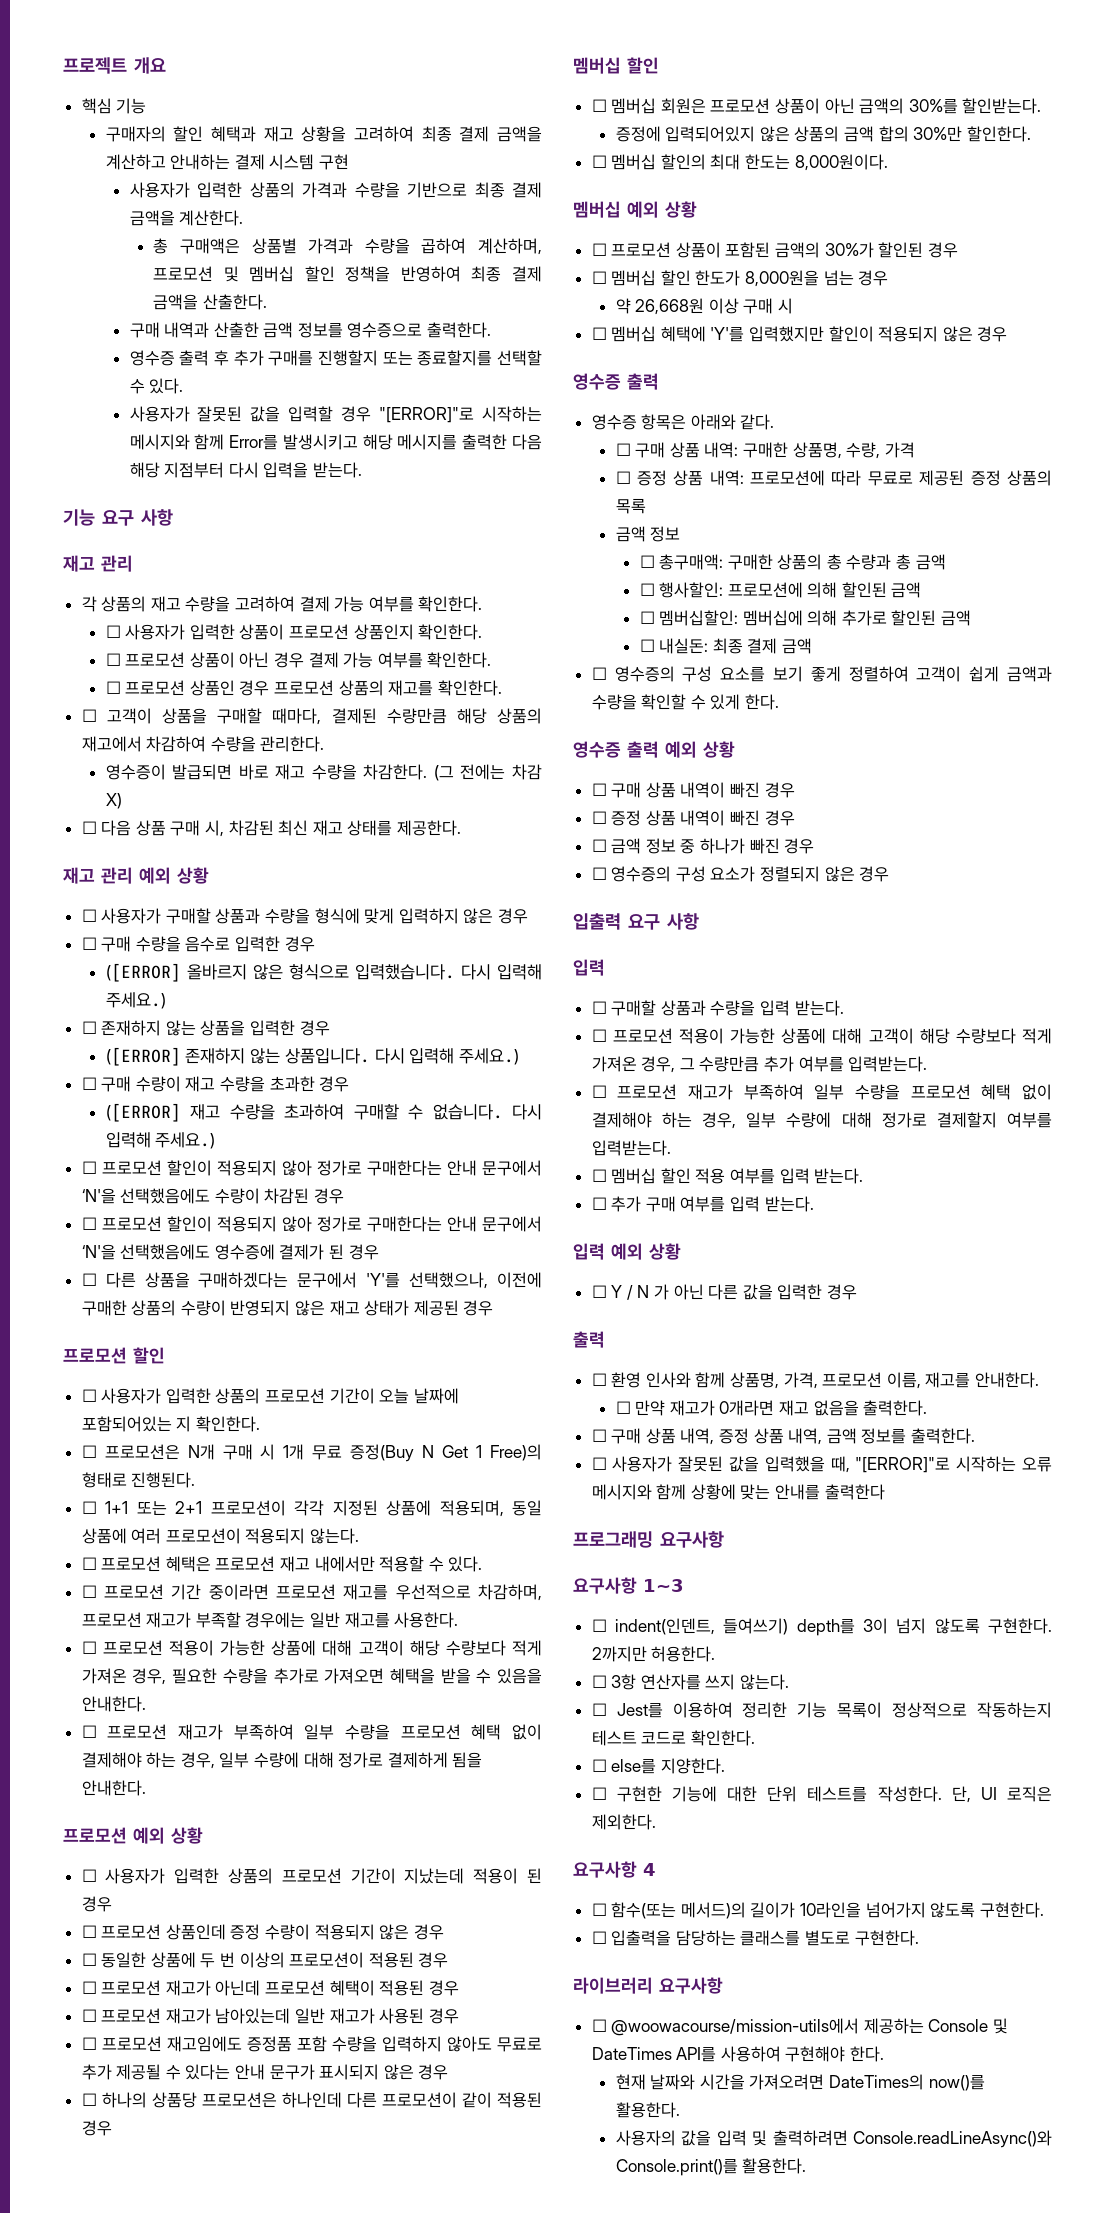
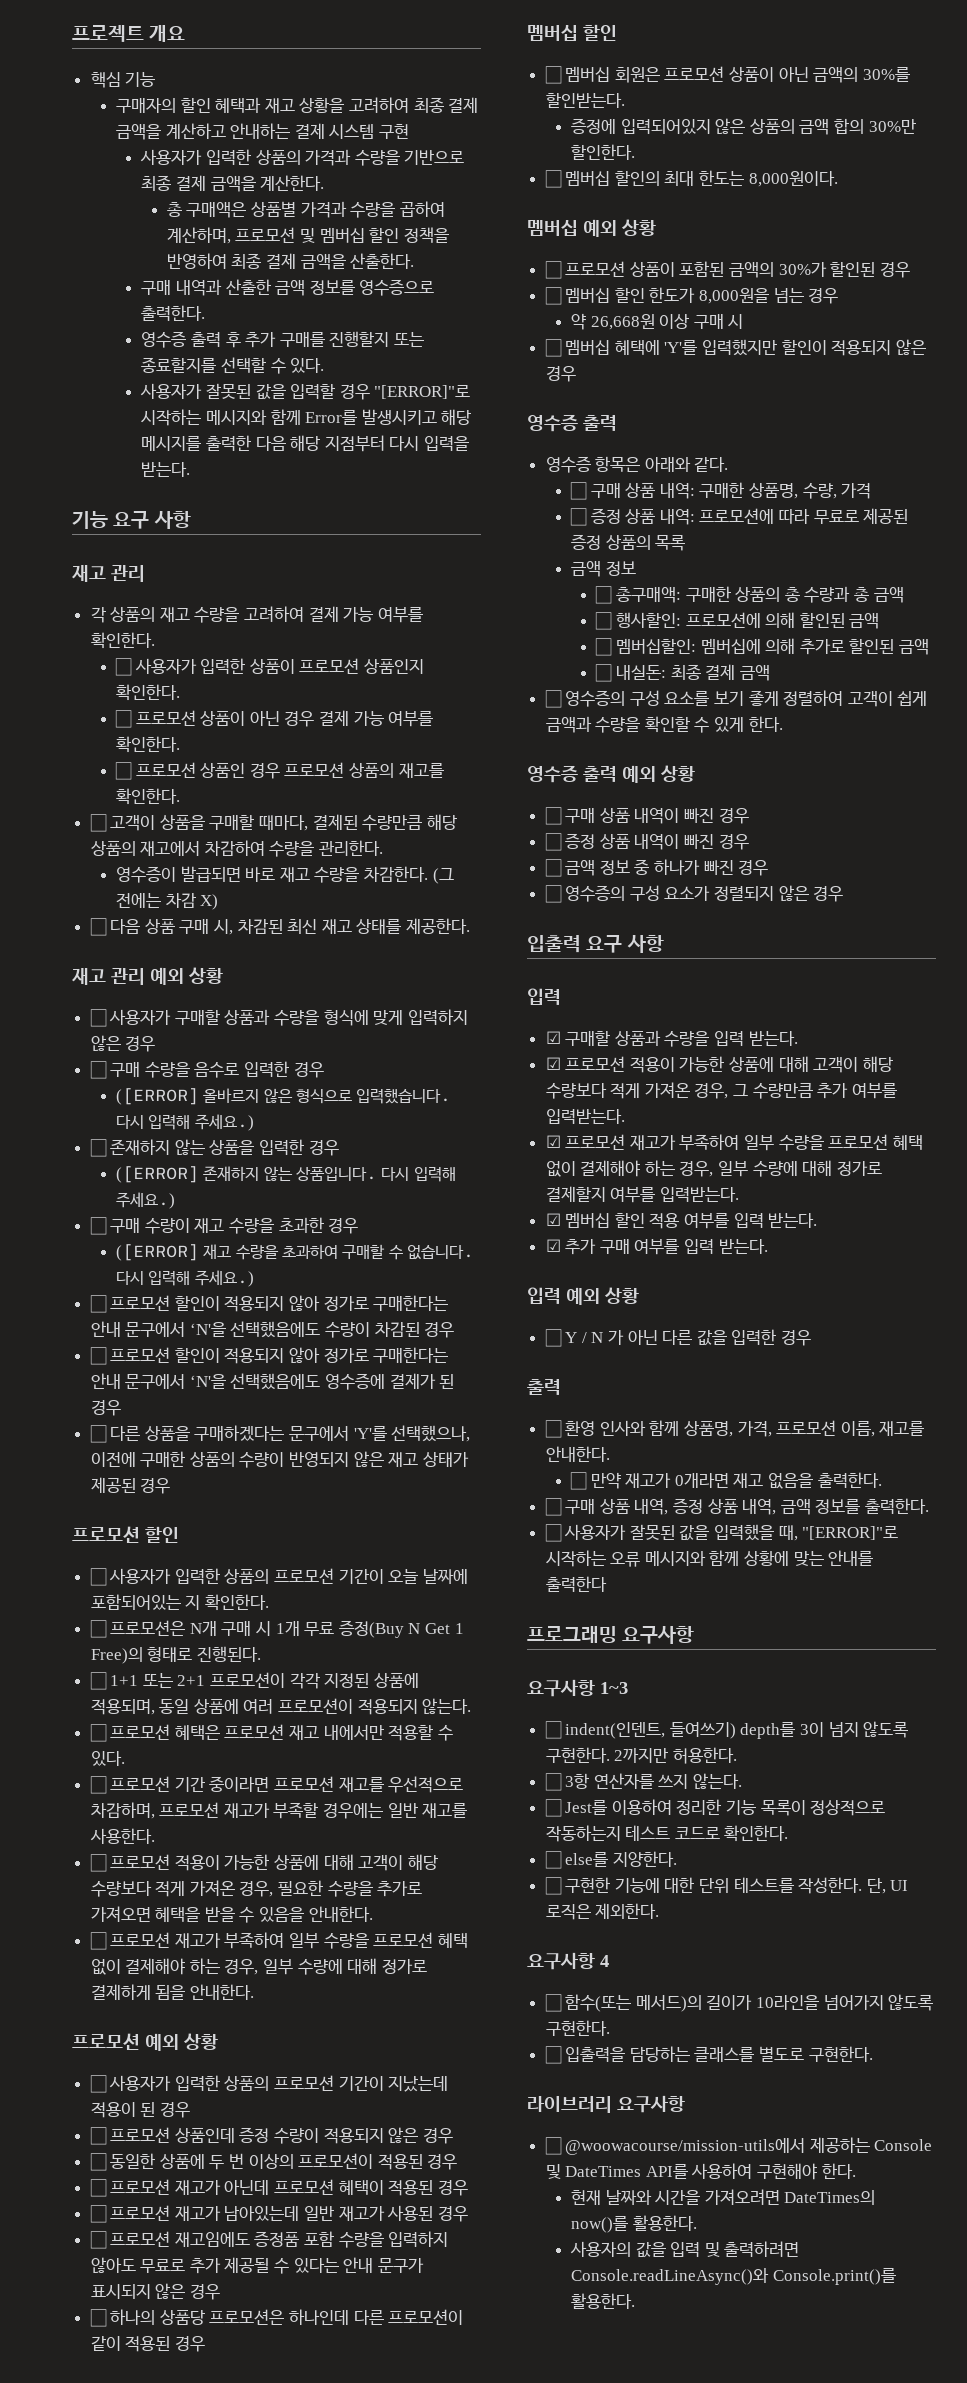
- ☐ 구매할 상품과 수량을 입력 받는다.
+ ☑ 구매할 상품과 수량을 입력 받는다.
- ☐ 프로모션 적용이 가능한 상품에 대해 고객이 해당 수량보다 적게 가져온 경우, 그 수량만큼 추가 여부를 입력받는다.
+ ☑ 프로모션 적용이 가능한 상품에 대해 고객이 해당 수량보다 적게 가져온 경우, 그 수량만큼 추가 여부를 입력받는다.
- ☐ 프로모션 재고가 부족하여 일부 수량을 프로모션 혜택 없이 결제해야 하는 경우, 일부 수량에 대해 정가로 결제할지 여부를 입력받는다.
+ ☑ 프로모션 재고가 부족하여 일부 수량을 프로모션 혜택 없이 결제해야 하는 경우, 일부 수량에 대해 정가로 결제할지 여부를 입력받는다.
- ☐ 멤버십 할인 적용 여부를 입력 받는다.
+ ☑ 멤버십 할인 적용 여부를 입력 받는다.
- ☐ 추가 구매 여부를 입력 받는다.
+ ☑ 추가 구매 여부를 입력 받는다.

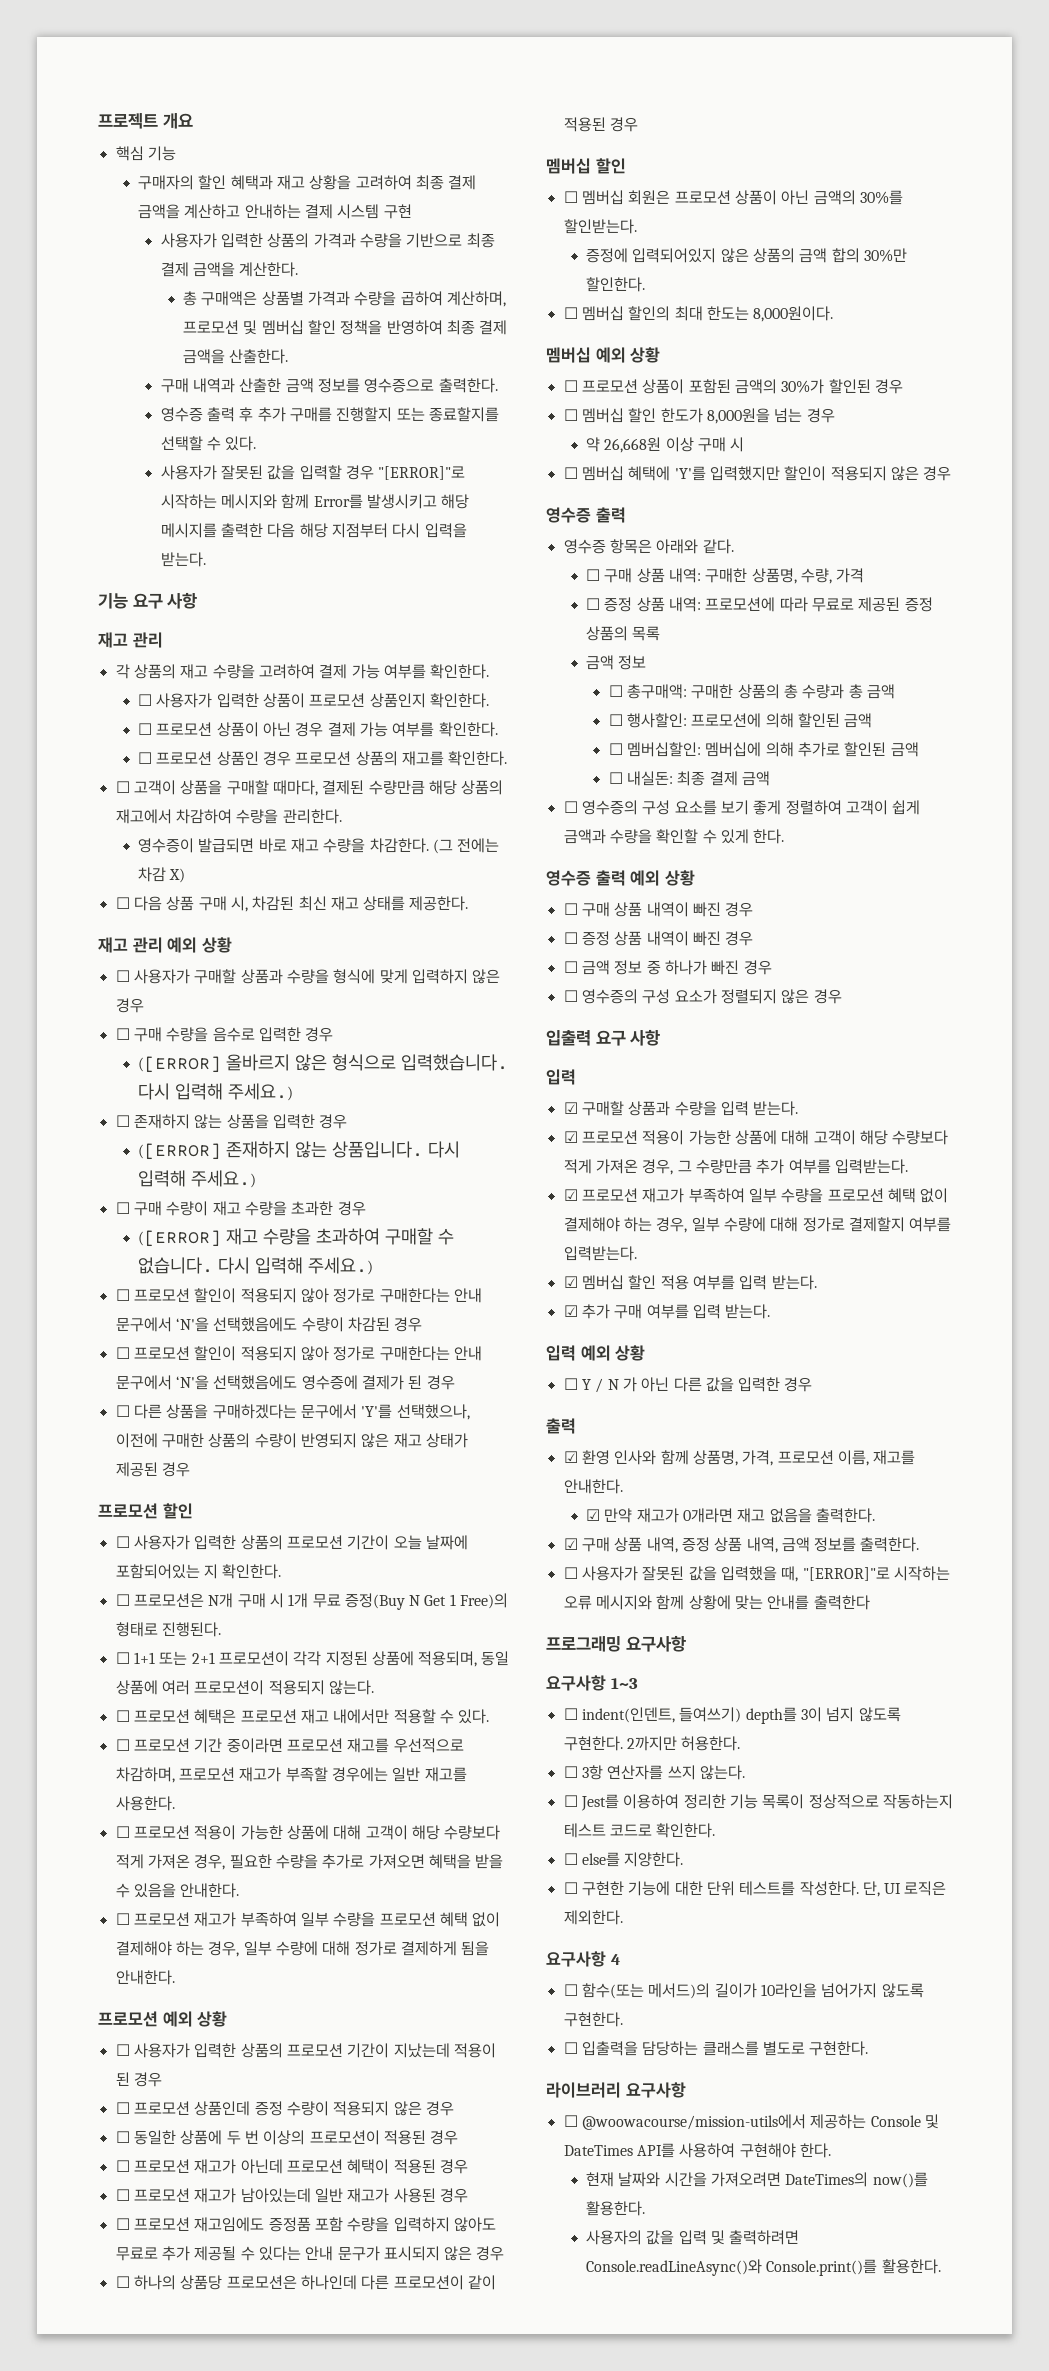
- ☐ 환영 인사와 함께 상품명, 가격, 프로모션 이름, 재고를 안내한다.
+ ☑ 환영 인사와 함께 상품명, 가격, 프로모션 이름, 재고를 안내한다.
- ☐ 만약 재고가 0개라면 재고 없음을 출력한다.
+ ☑ 만약 재고가 0개라면 재고 없음을 출력한다.
- ☐ 구매 상품 내역, 증정 상품 내역, 금액 정보를 출력한다.
+ ☑ 구매 상품 내역, 증정 상품 내역, 금액 정보를 출력한다.

